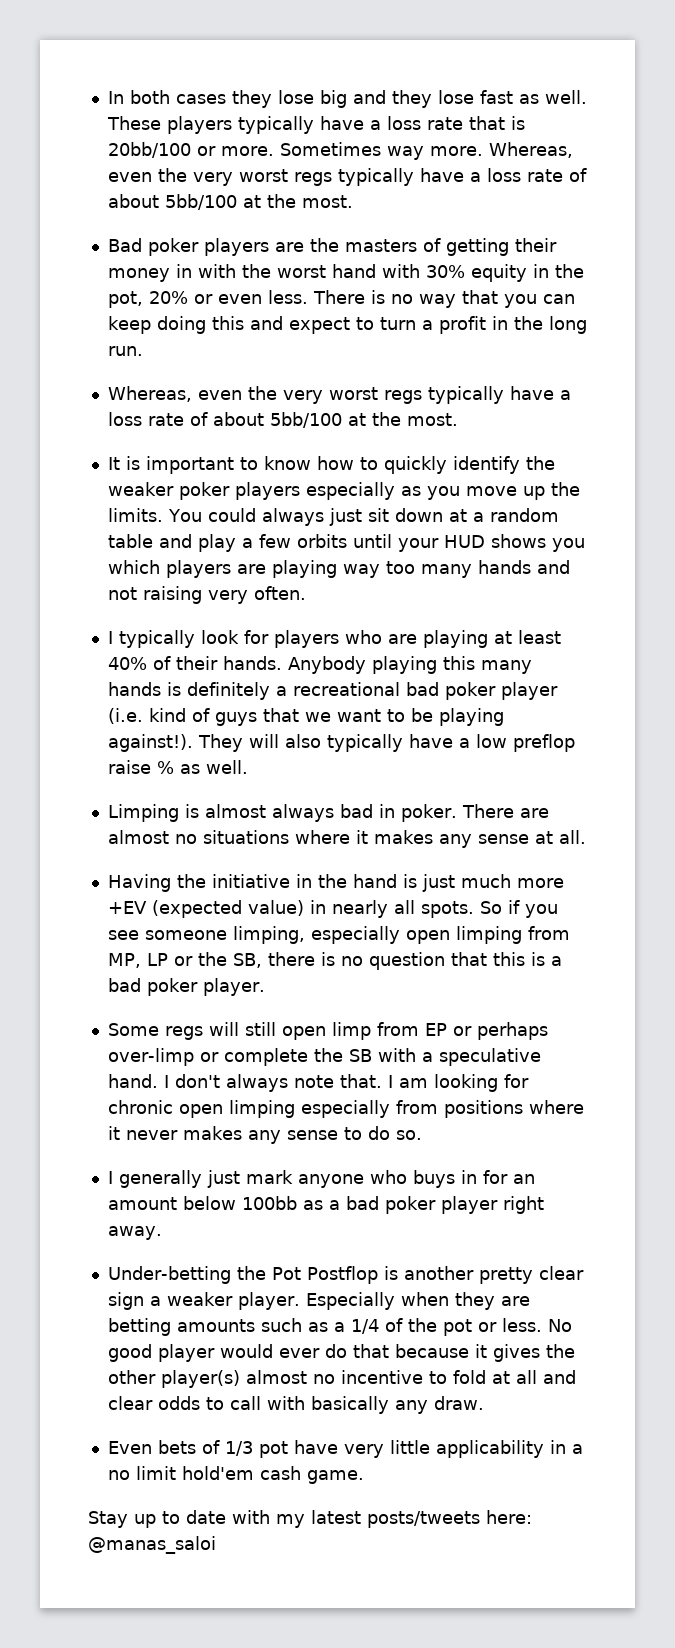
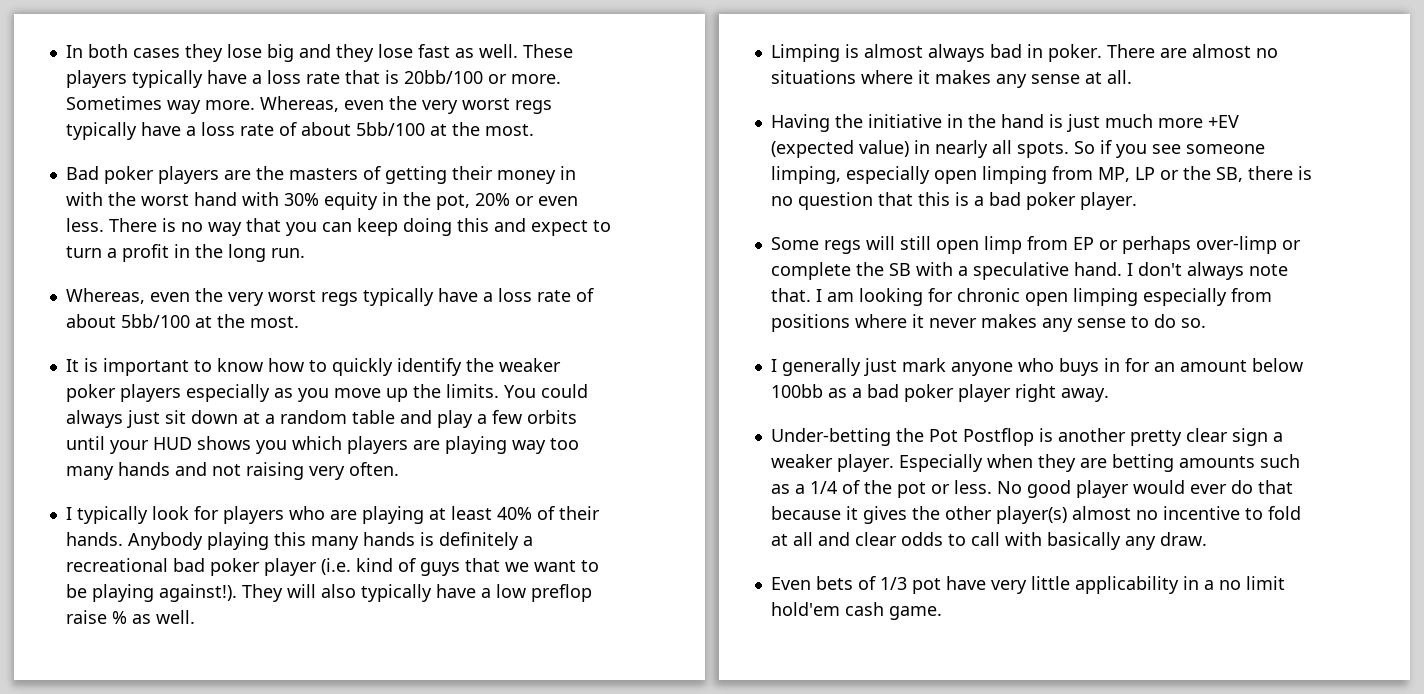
- Stay up to date with my latest posts/tweets here: @manas_saloi

